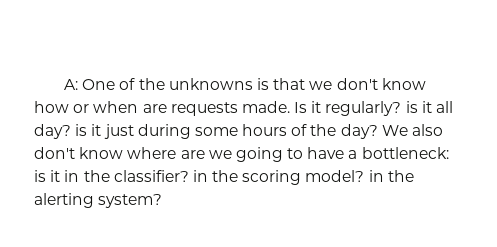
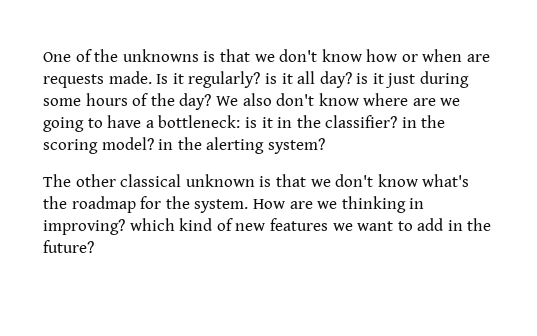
- A: One of the unknowns is that we don't know how or when are requests made.
+ One of the unknowns is that we don't know how or when are requests made.
+ The other classical unknown is that we don't know what's the roadmap for the system. How are we thinking in improving? which kind of new features we want to add in the future?

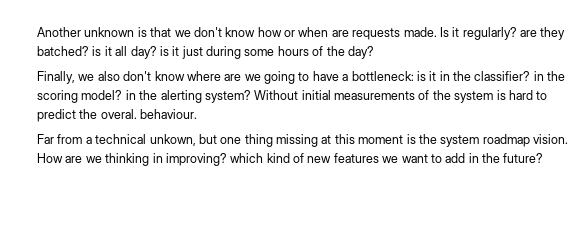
- One of the unknowns is that we don't know how or when are requests made.
+ Another unknown is that we don't know how or when are requests made.
- Is it regularly? is it all day? is it just during some hours of the day? We also don't know where are we going to have a bottleneck: is it in the classifier? in the scoring model? in the alerting system?
- The other classical unknown is that we don't know what's the roadmap for the system.
+ Is it regularly? are they batched? is it all day? is it just during some hours of the day?
+ Finally, we also don't know where are we going to have a bottleneck: is it in the classifier? in the scoring model? in the alerting system? Without initial measurements of the system is hard to predict the overal. behaviour.
+ Far from a technical unkown, but one thing missing at this moment is the system roadmap vision.

